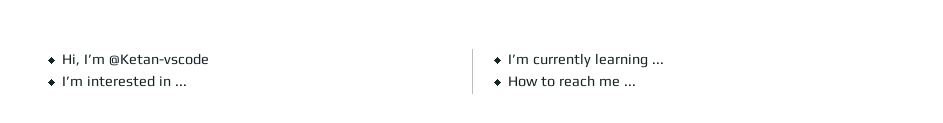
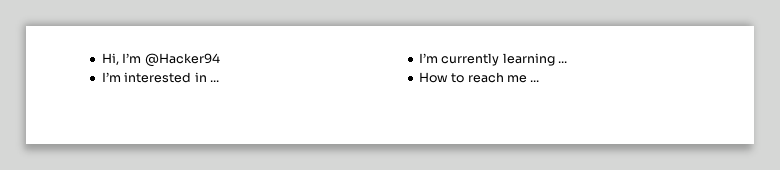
- Hi, I’m @Ketan-vscode
+ Hi, I’m @Hacker94

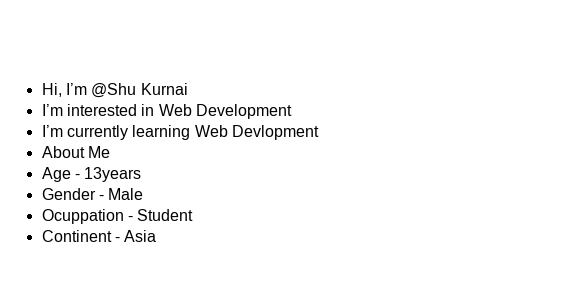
- Hi, I’m @Hacker94
+ Hi, I’m @Shu Kurnai
- I’m interested in ...
+ I’m interested in Web Development
- I’m currently learning ...
- How to reach me ...
+ I’m currently learning Web Devlopment
+ About Me
+ Age - 13years
+ Gender - Male
+ Ocuppation - Student
+ Continent - Asia

